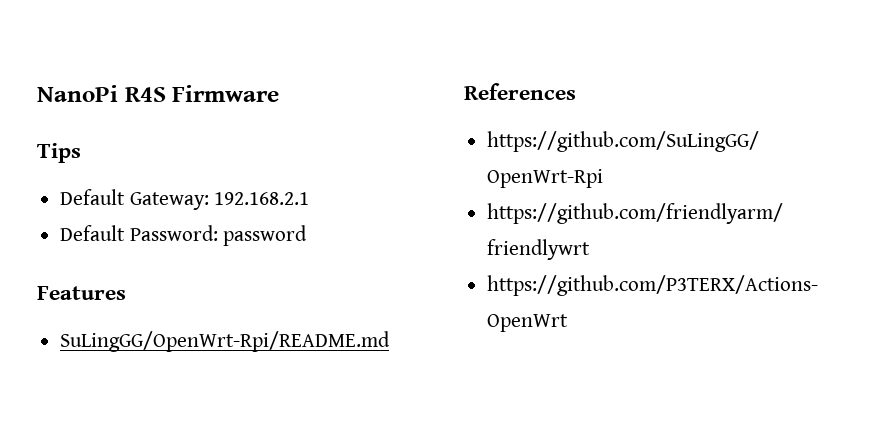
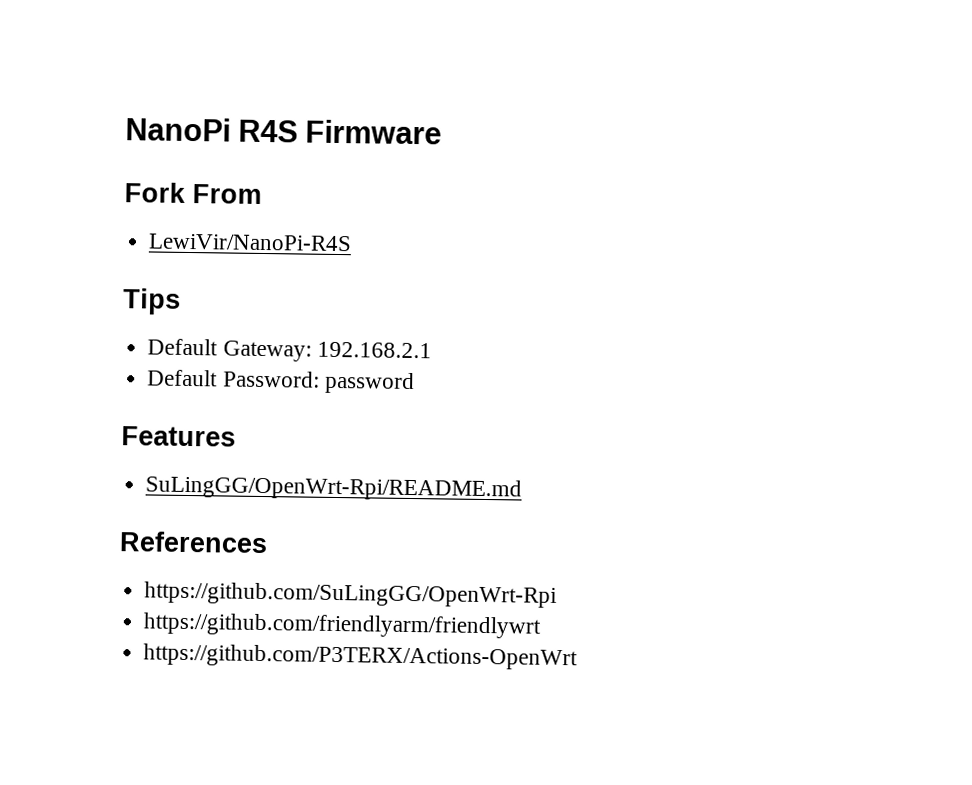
+ Fork From
+ LewiVir/NanoPi-R4S

